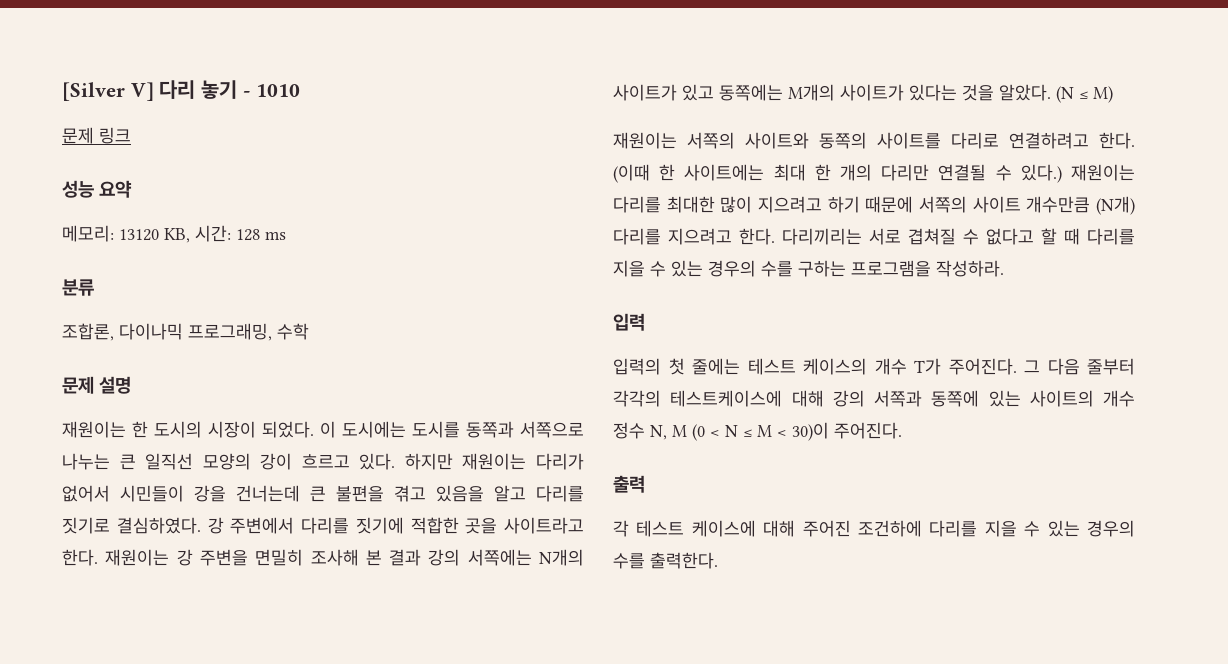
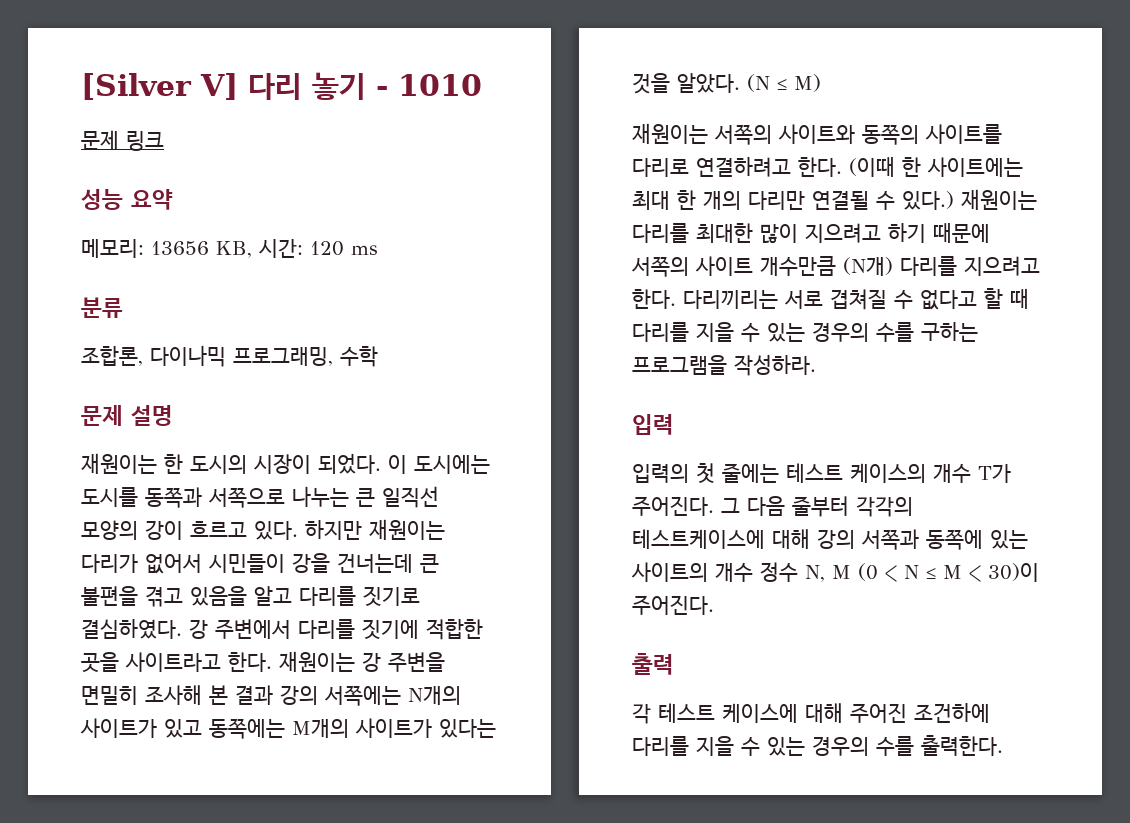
- 메모리: 13120 KB, 시간: 128 ms
+ 메모리: 13656 KB, 시간: 120 ms

